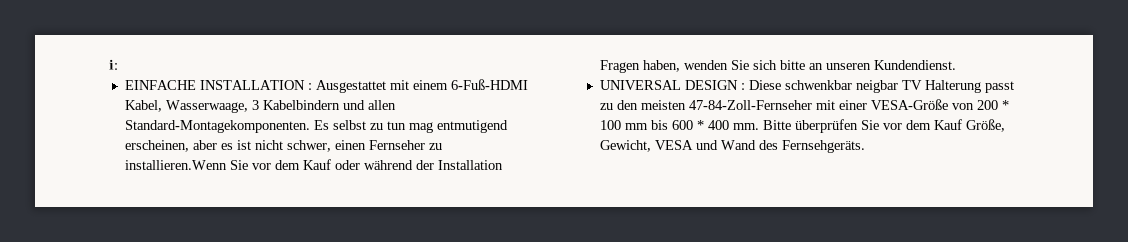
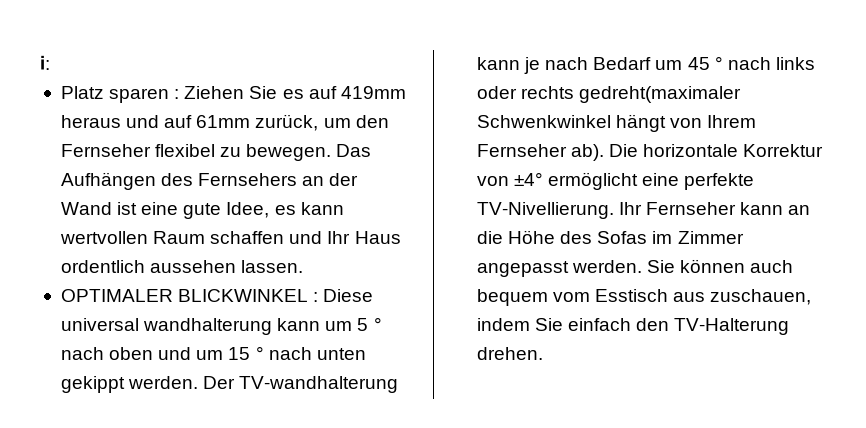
- EINFACHE INSTALLATION : Ausgestattet mit einem 6-Fuß-HDMI Kabel, Wasserwaage, 3 Kabelbindern und allen Standard-Montagekomponenten. Es selbst zu tun mag entmutigend erscheinen, aber es ist nicht schwer, einen Fernseher zu installieren.Wenn Sie vor dem Kauf oder während der Installation Fragen haben, wenden Sie sich bitte an unseren Kundendienst.
- UNIVERSAL DESIGN : Diese schwenkbar neigbar TV Halterung passt zu den meisten 47-84-Zoll-Fernseher mit einer VESA-Größe von 200 * 100 mm bis 600 * 400 mm. Bitte überprüfen Sie vor dem Kauf Größe, Gewicht, VESA und Wand des Fernsehgeräts.
+ Platz sparen : Ziehen Sie es auf 419mm heraus und auf 61mm zurück, um den Fernseher flexibel zu bewegen. Das Aufhängen des Fernsehers an der Wand ist eine gute Idee, es kann wertvollen Raum schaffen und Ihr Haus ordentlich aussehen lassen.
+ OPTIMALER BLICKWINKEL : Diese universal wandhalterung kann um 5 ° nach oben und um 15 ° nach unten gekippt werden. Der TV-wandhalterung kann je nach Bedarf um 45 ° nach links oder rechts gedreht(maximaler Schwenkwinkel hängt von Ihrem Fernseher ab). Die horizontale Korrektur von ±4° ermöglicht eine perfekte TV-Nivellierung. Ihr Fernseher kann an die Höhe des Sofas im Zimmer angepasst werden. Sie können auch bequem vom Esstisch aus zuschauen, indem Sie einfach den TV-Halterung drehen.

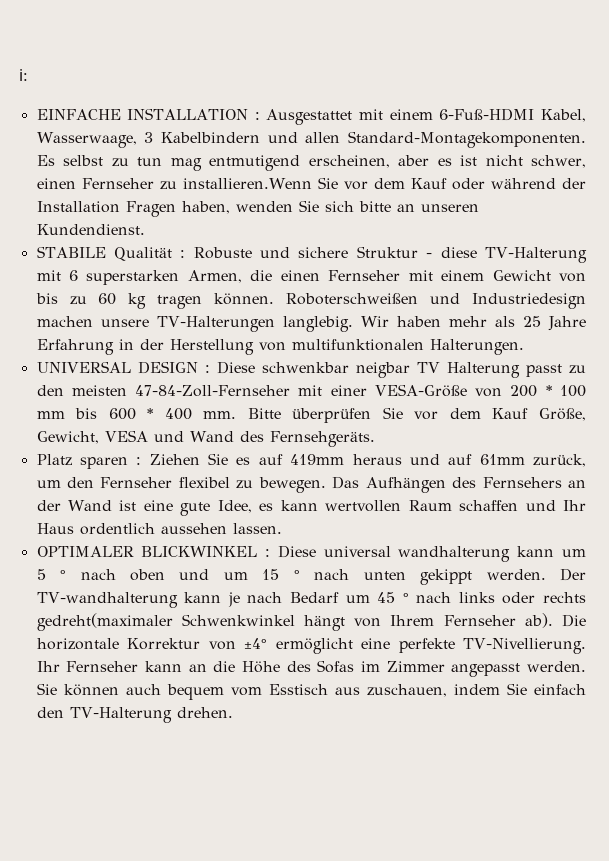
+ EINFACHE INSTALLATION : Ausgestattet mit einem 6-Fuß-HDMI Kabel, Wasserwaage, 3 Kabelbindern und allen Standard-Montagekomponenten. Es selbst zu tun mag entmutigend erscheinen, aber es ist nicht schwer, einen Fernseher zu installieren.Wenn Sie vor dem Kauf oder während der Installation Fragen haben, wenden Sie sich bitte an unseren Kundendienst.
+ STABILE Qualität : Robuste und sichere Struktur - diese TV-Halterung mit 6 superstarken Armen, die einen Fernseher mit einem Gewicht von bis zu 60 kg tragen können. Roboterschweißen und Industriedesign machen unsere TV-Halterungen langlebig. Wir haben mehr als 25 Jahre Erfahrung in der Herstellung von multifunktionalen Halterungen.
+ UNIVERSAL DESIGN : Diese schwenkbar neigbar TV Halterung passt zu den meisten 47-84-Zoll-Fernseher mit einer VESA-Größe von 200 * 100 mm bis 600 * 400 mm. Bitte überprüfen Sie vor dem Kauf Größe, Gewicht, VESA und Wand des Fernsehgeräts.

